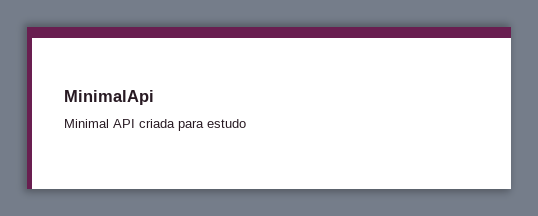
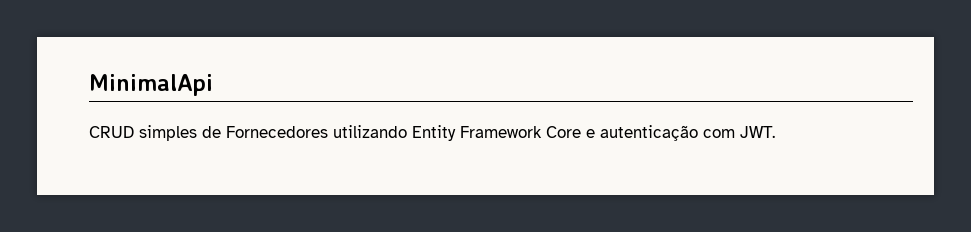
- Minimal API criada para estudo
+ CRUD simples de Fornecedores utilizando Entity Framework Core e autenticação com JWT.

